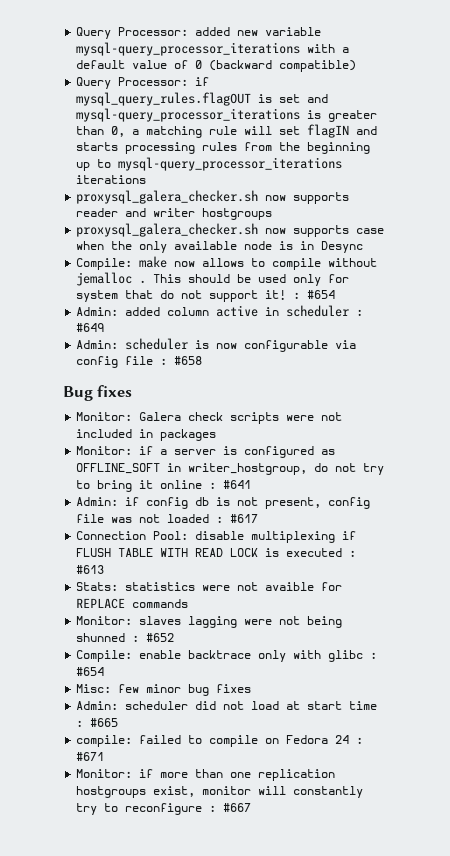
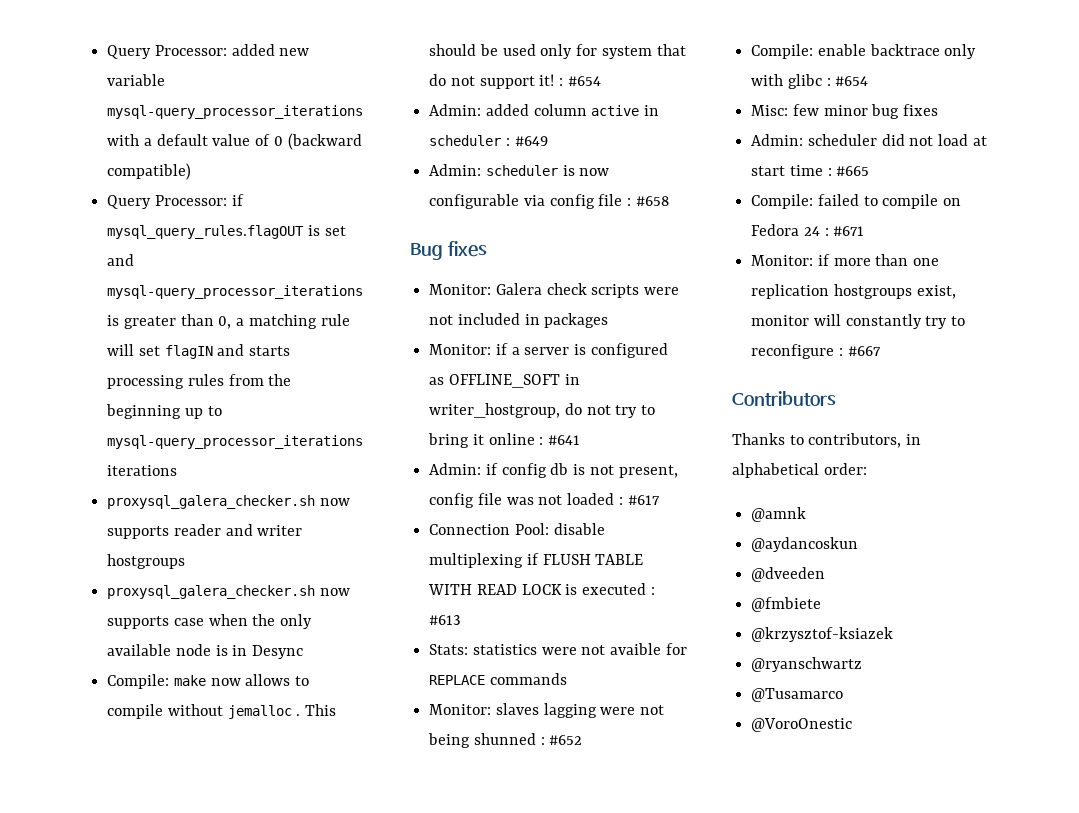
- compile: failed to compile on Fedora 24 : #671
+ Compile: failed to compile on Fedora 24 : #671
+ Contributors
+ Thanks to contributors, in alphabetical order:
+ @amnk
+ @aydancoskun
+ @dveeden
+ @fmbiete
+ @krzysztof-ksiazek
+ @ryanschwartz
+ @Tusamarco
+ @VoroOnestic

